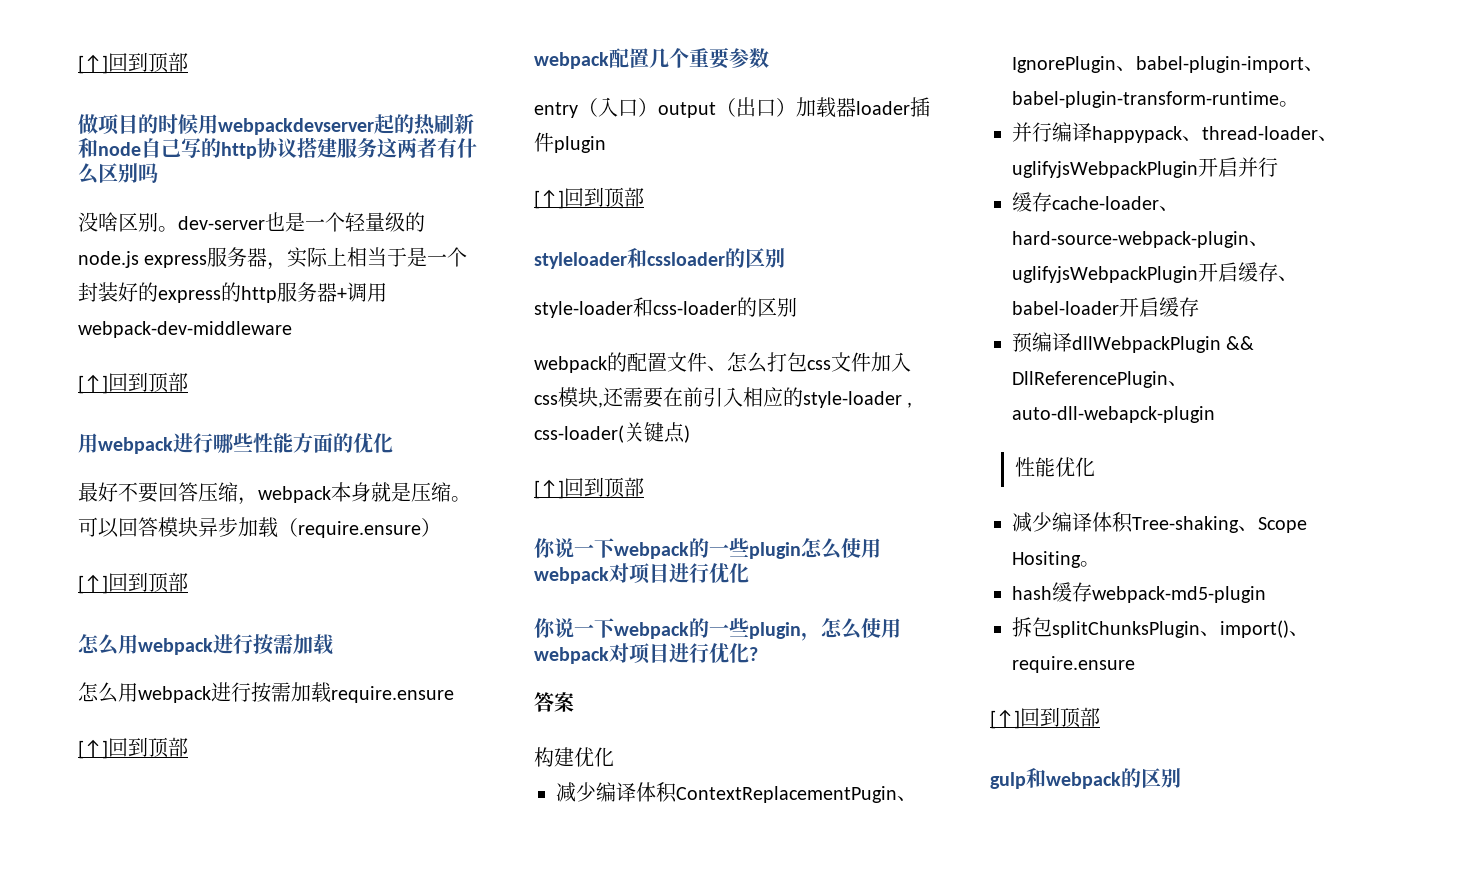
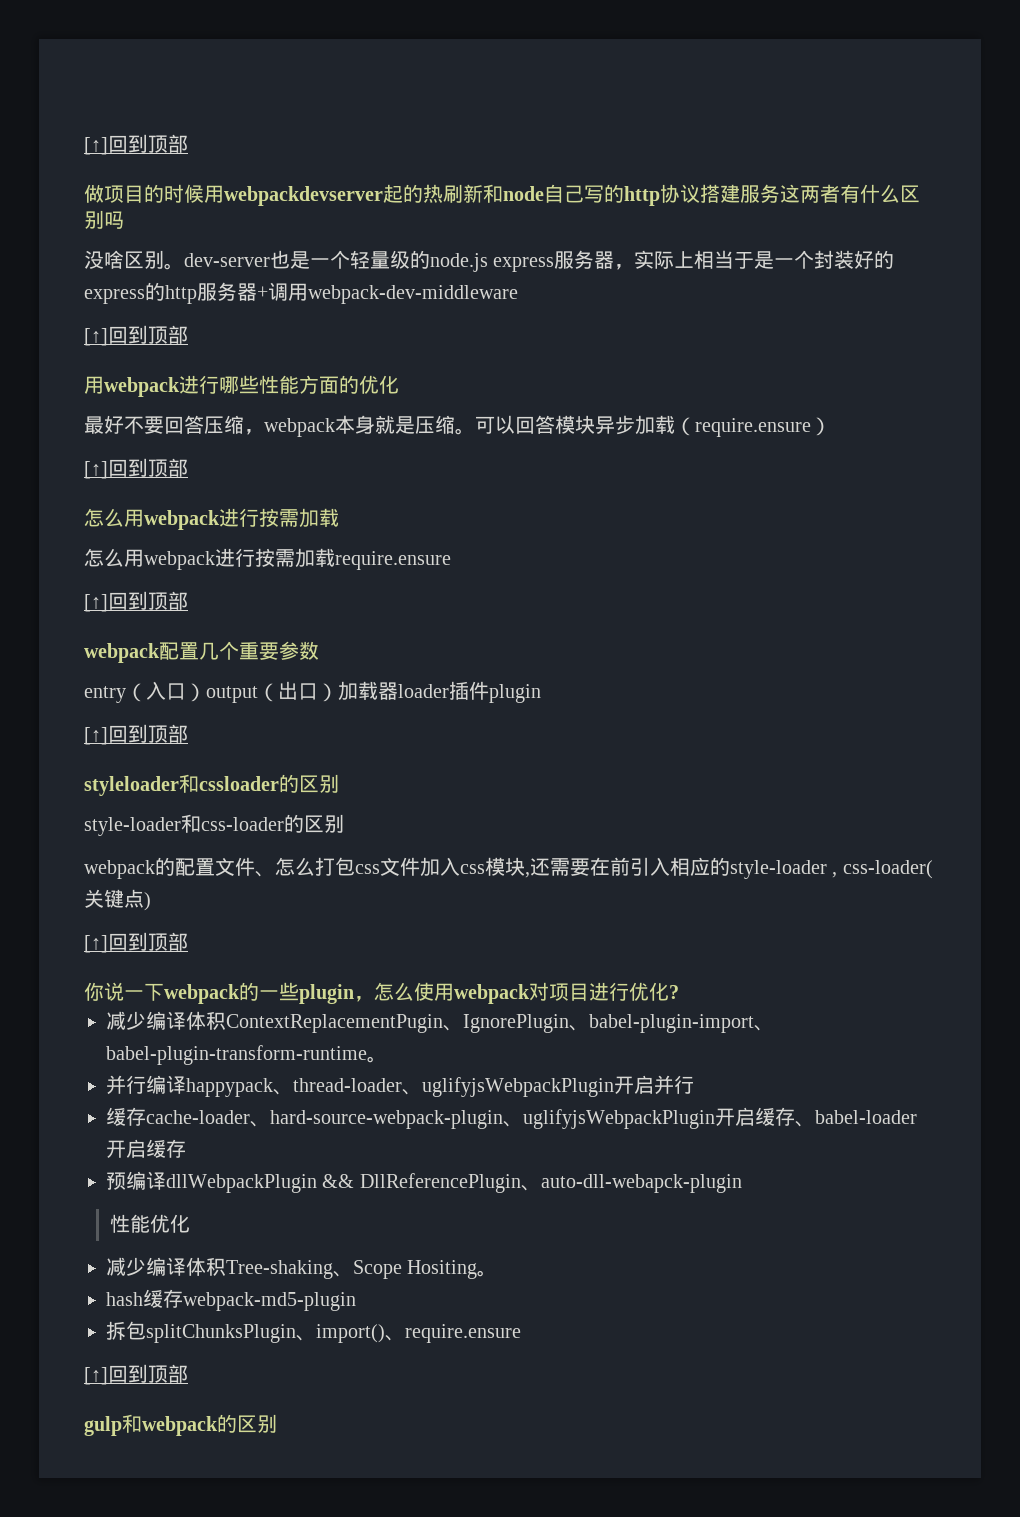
- 你说一下webpack的一些plugin怎么使用webpack对项目进行优化
- 答案
- 构建优化

